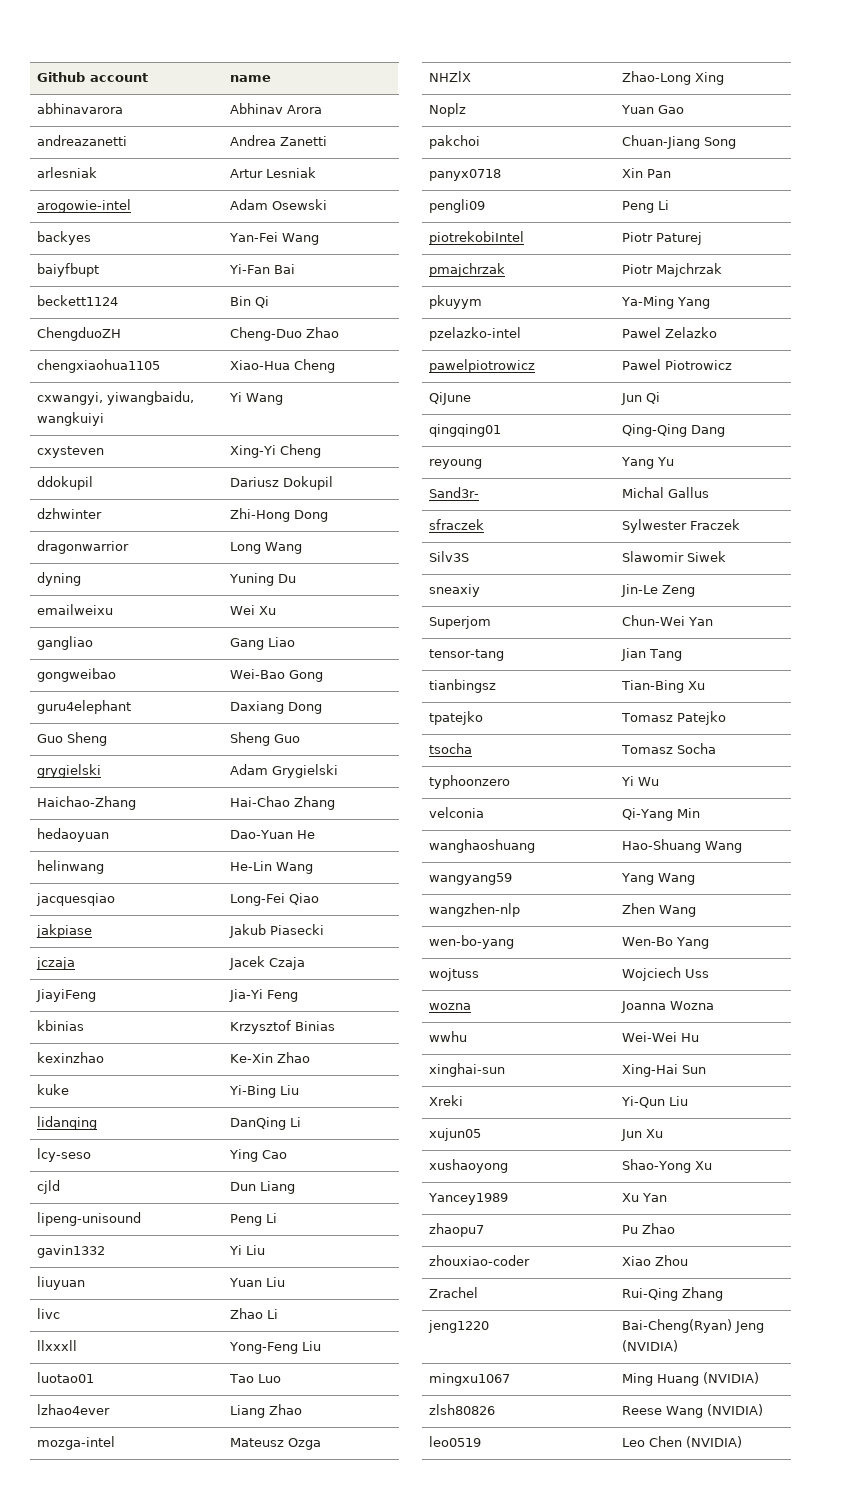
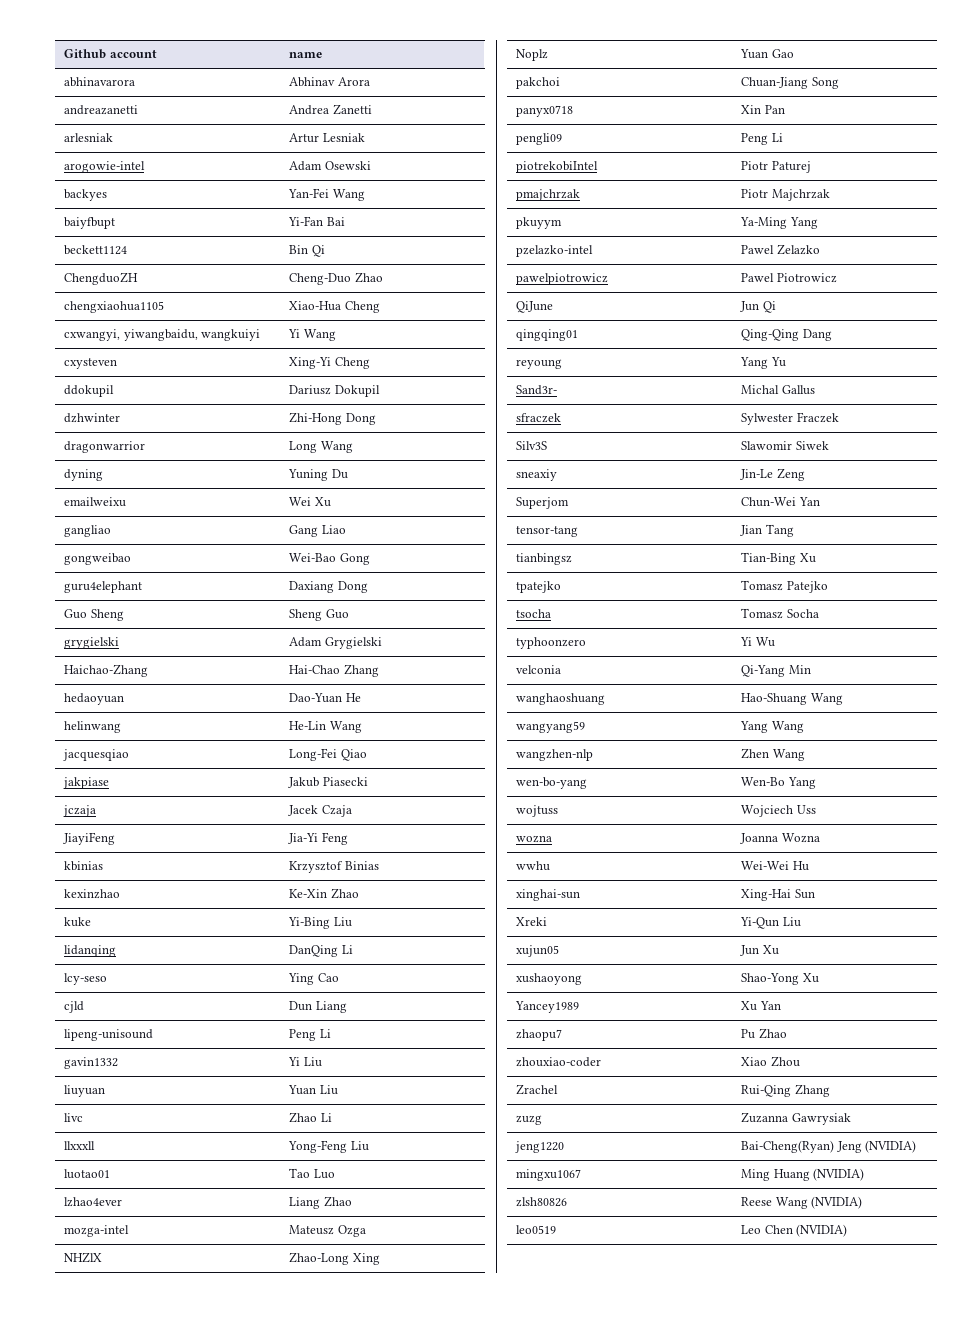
+ zuzg | Zuzanna Gawrysiak

